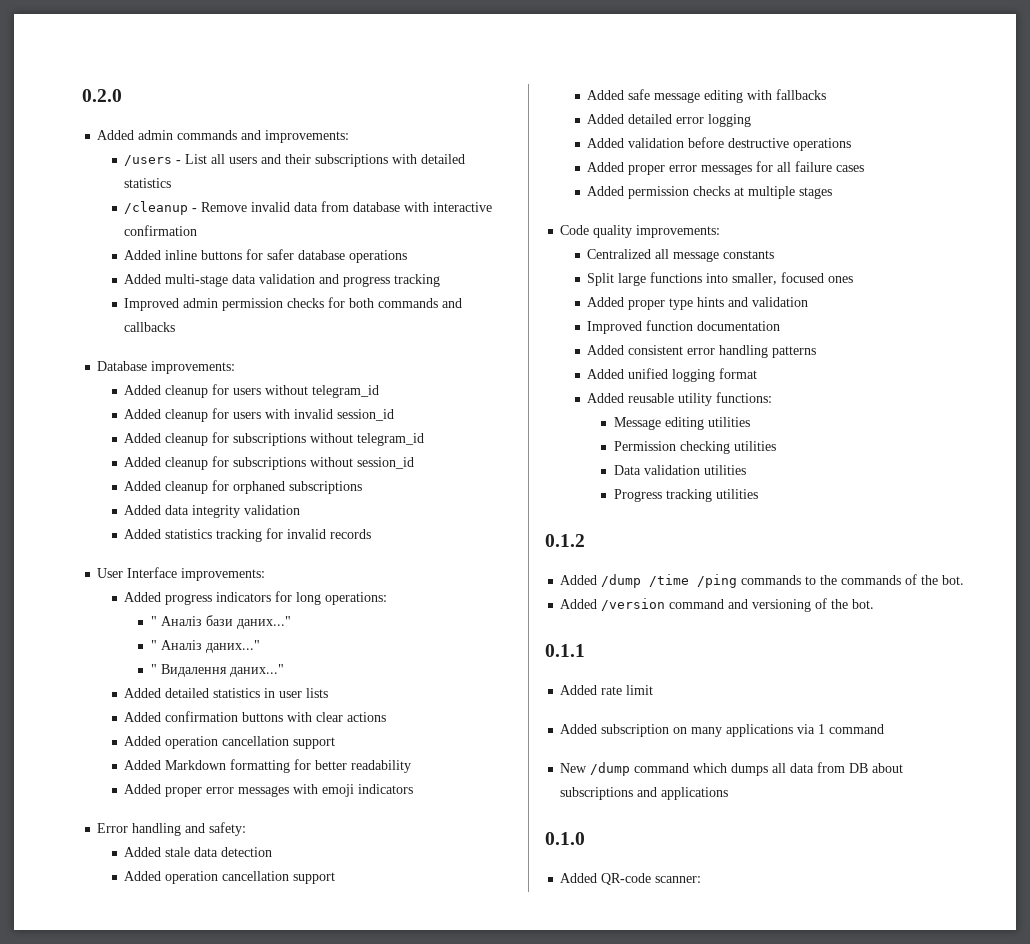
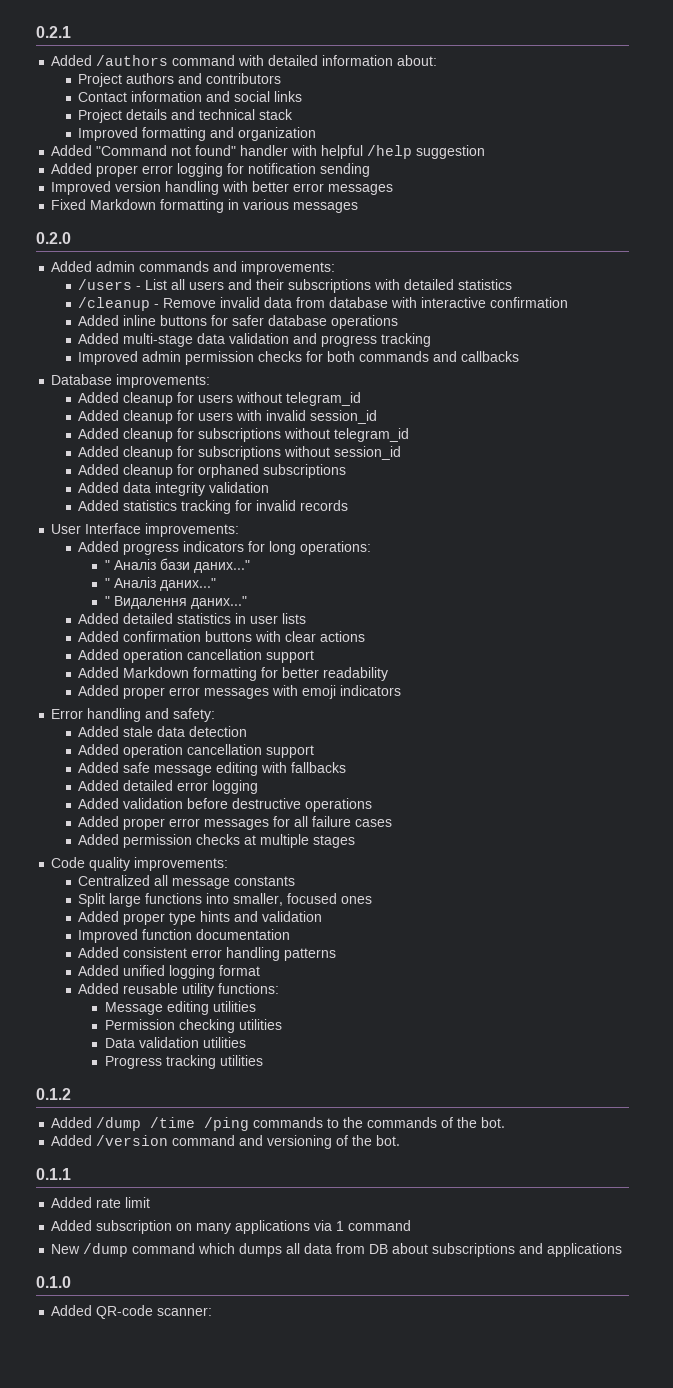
+ 0.2.1
+ Added /authors command with detailed information about:
+ Project authors and contributors
+ Contact information and social links
+ Project details and technical stack
+ Improved formatting and organization
+ Added "Command not found" handler with helpful /help suggestion
+ Added proper error logging for notification sending
+ Improved version handling with better error messages
+ Fixed Markdown formatting in various messages

